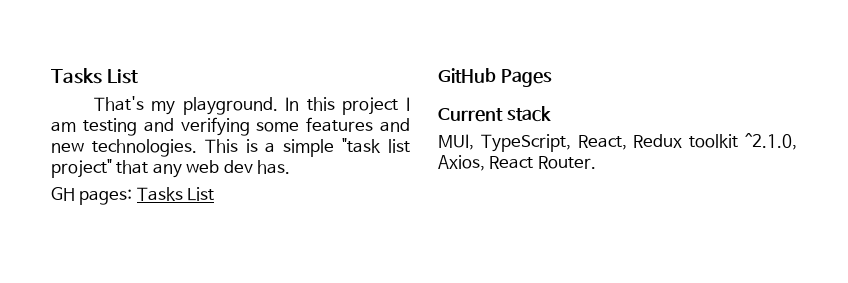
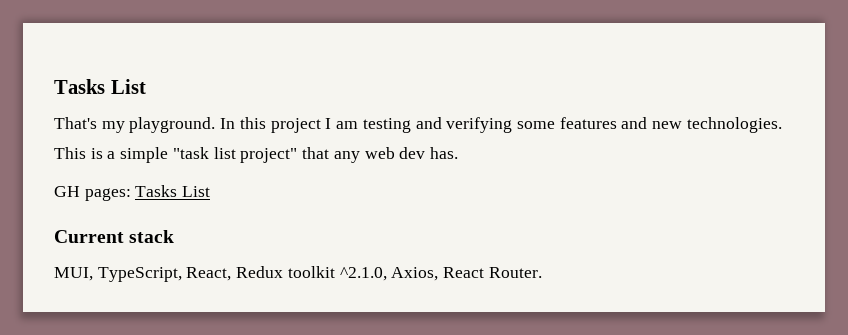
- GitHub Pages

